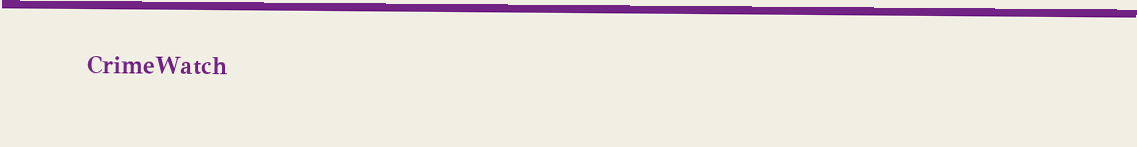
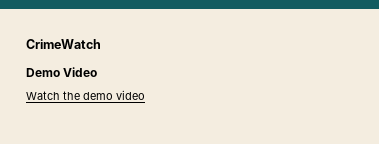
+ Demo Video
+ Watch the demo video

